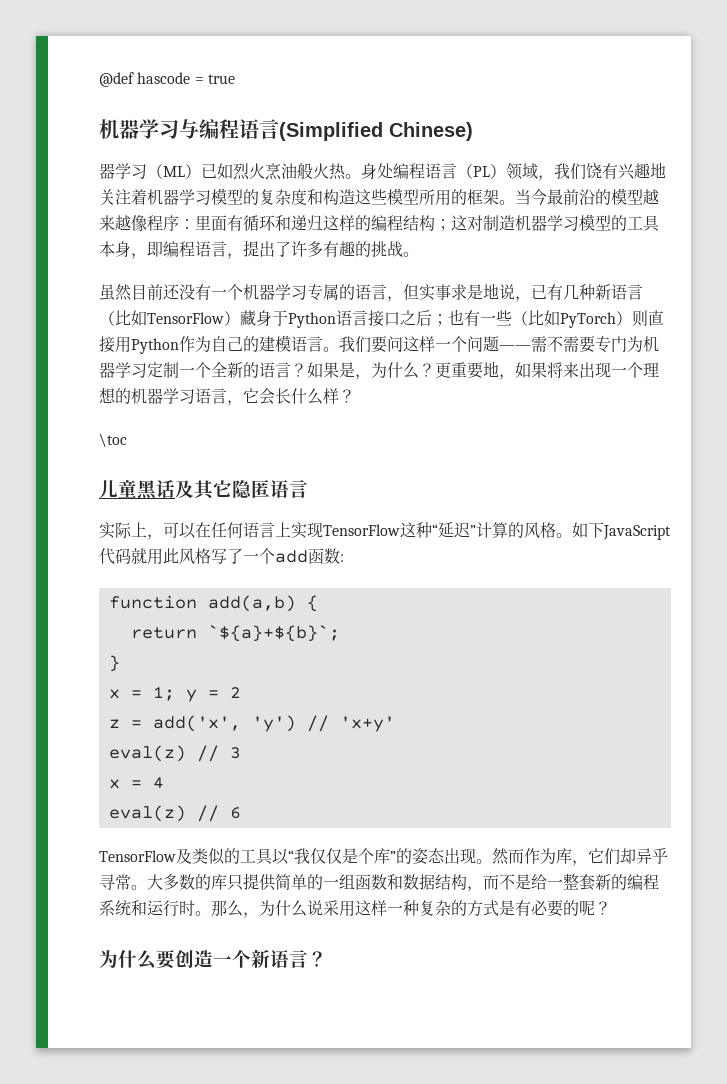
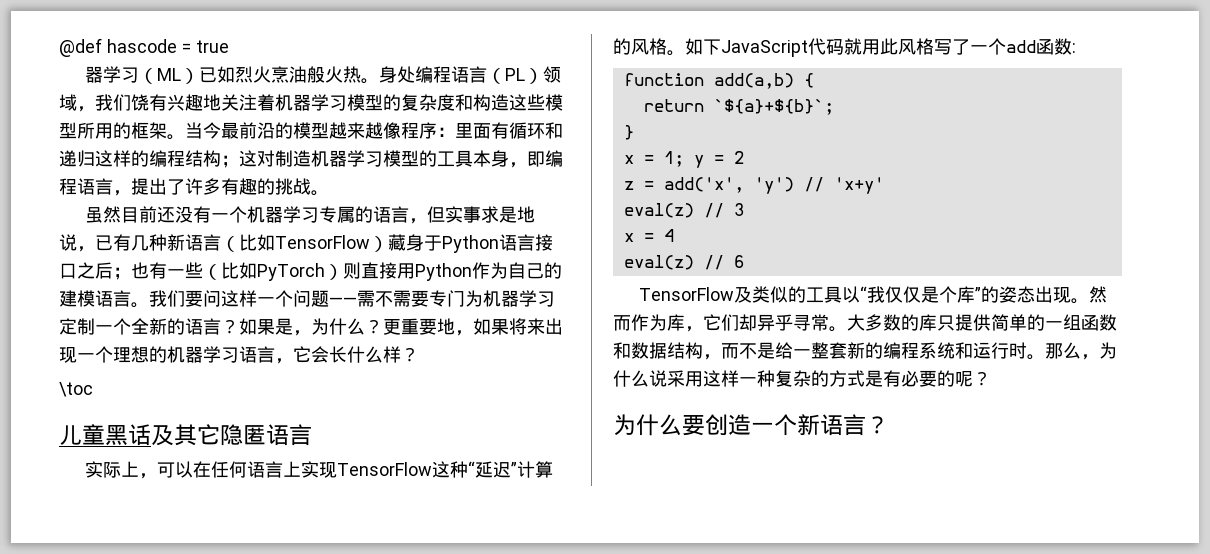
- 机器学习与编程语言(Simplified Chinese)

